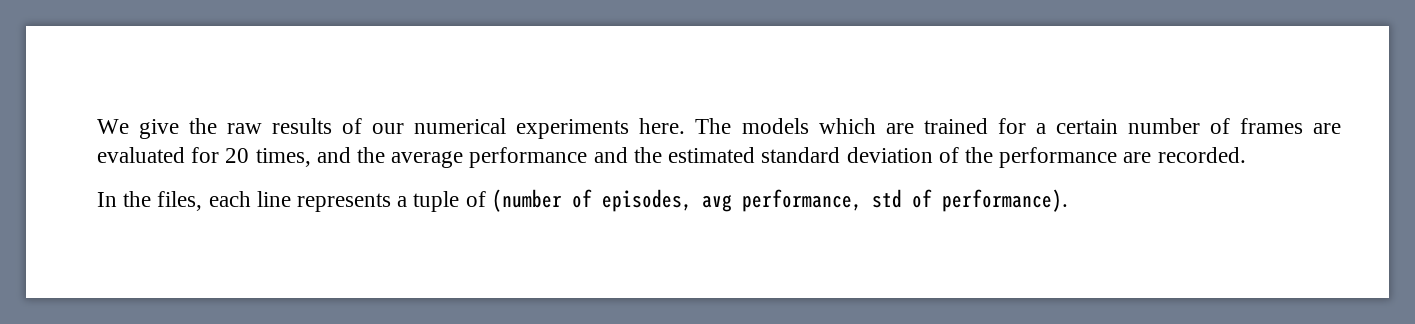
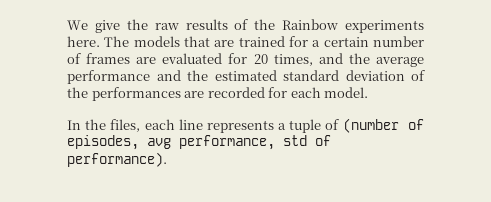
- We give the raw results of our numerical experiments here.
+ We give the raw results of the Rainbow experiments here.
- The models which are trained for a certain number of frames are evaluated for 20 times, and the average performance and the estimated standard deviation of the performance are recorded.
+ The models that are trained for a certain number of frames are evaluated for 20 times, and the average performance and the estimated standard deviation of the performances are recorded for each model.

